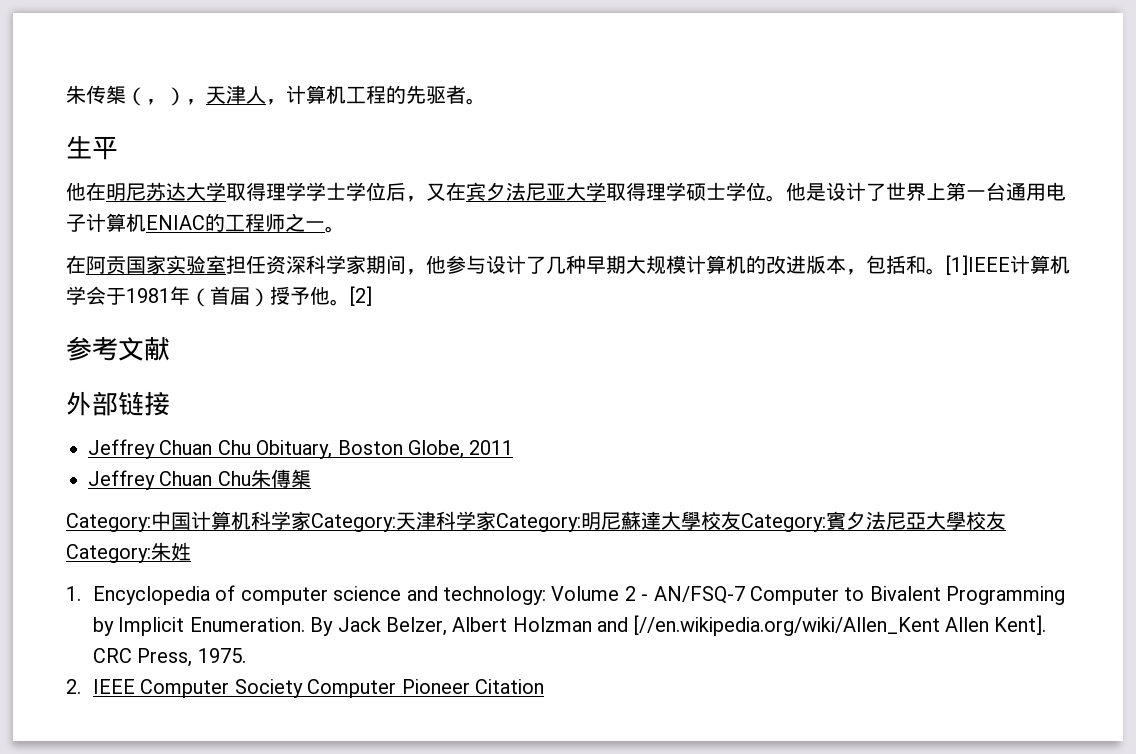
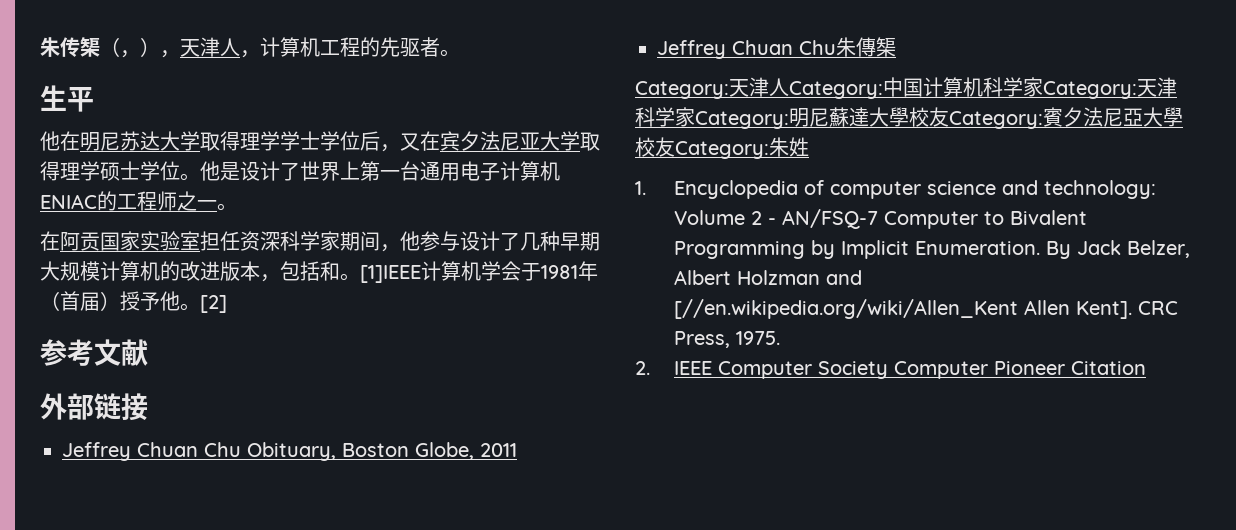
- Category:中国计算机科学家Category:天津科学家Category:明尼蘇達大學校友Category:賓夕法尼亞大學校友Category:朱姓
+ Category:天津人Category:中国计算机科学家Category:天津科学家Category:明尼蘇達大學校友Category:賓夕法尼亞大學校友Category:朱姓

